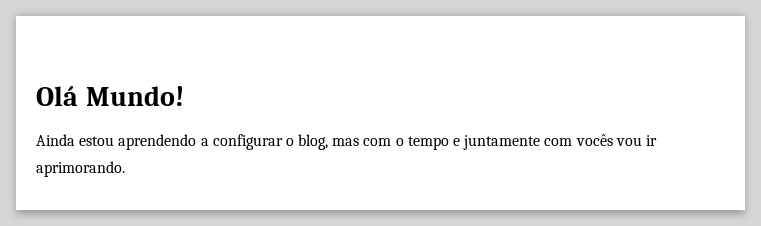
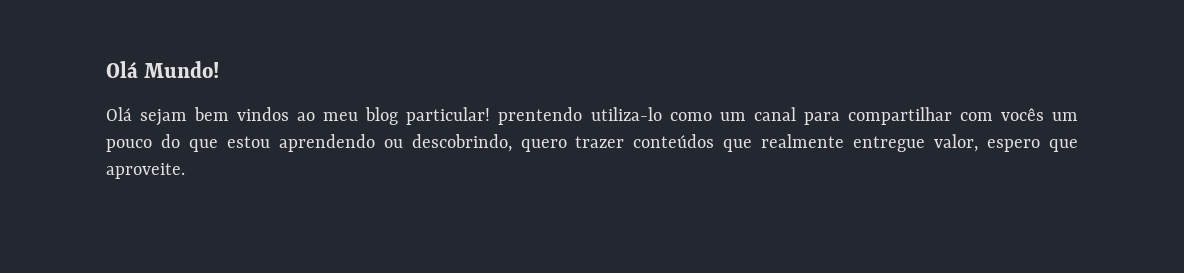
- Ainda estou aprendendo a configurar o blog, mas com o tempo e juntamente com vocês vou ir aprimorando.
+ Olá sejam bem vindos ao meu blog particular! prentendo utiliza-lo como um canal para compartilhar com vocês um pouco do que estou aprendendo ou descobrindo, quero trazer conteúdos que realmente entregue valor, espero que aproveite.

